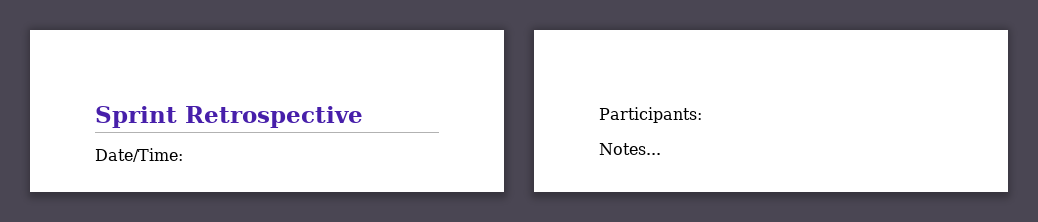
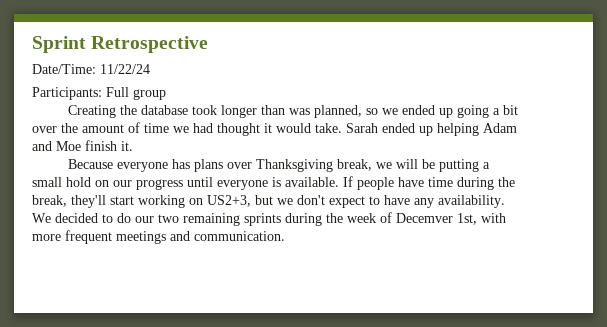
- Date/Time:
+ Date/Time: 11/22/24
- Participants:
- Notes...
+ Participants: Full group
+ Creating the database took longer than was planned, so we ended up going a bit over the amount of time we had thought it would take. Sarah ended up helping Adam and Moe finish it.
+ Because everyone has plans over Thanksgiving break, we will be putting a small hold on our progress until everyone is available. If people have time during the break, they'll start working on US2+3, but we don't expect to have any availability. We decided to do our two remaining sprints during the week of Decemver 1st, with more frequent meetings and communication.

